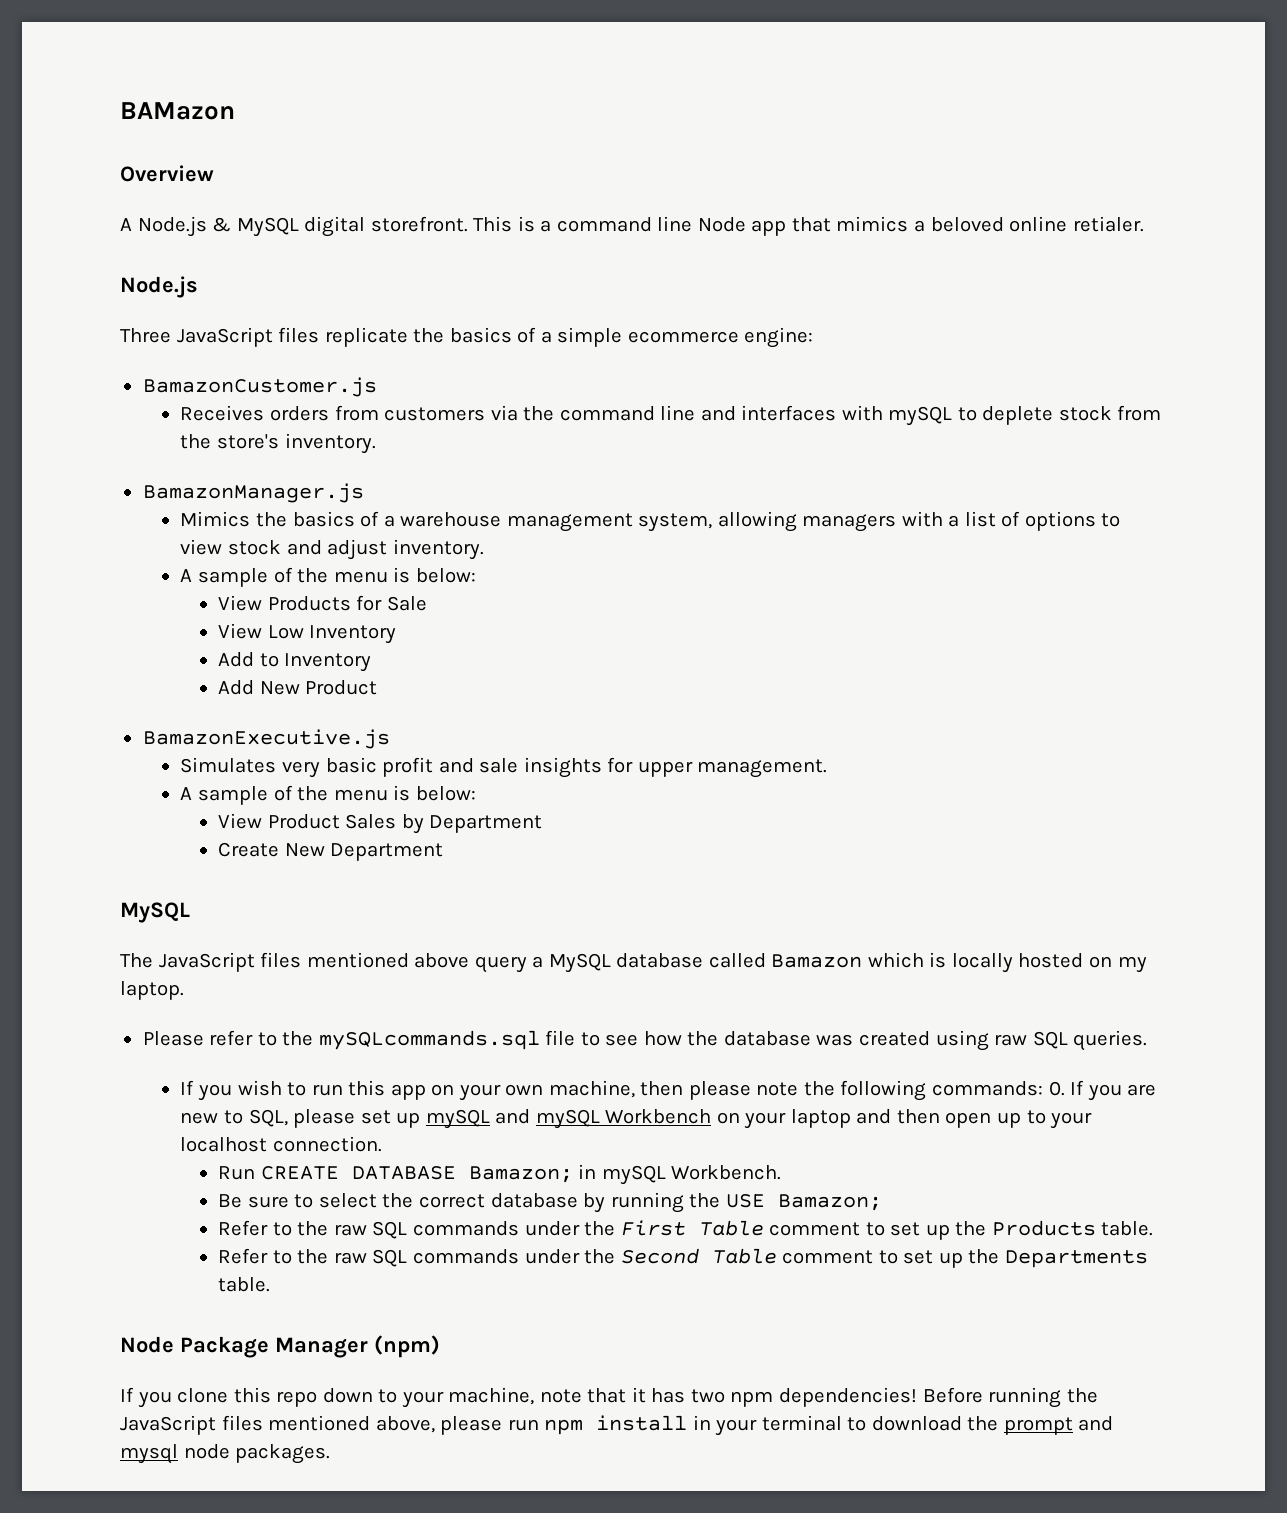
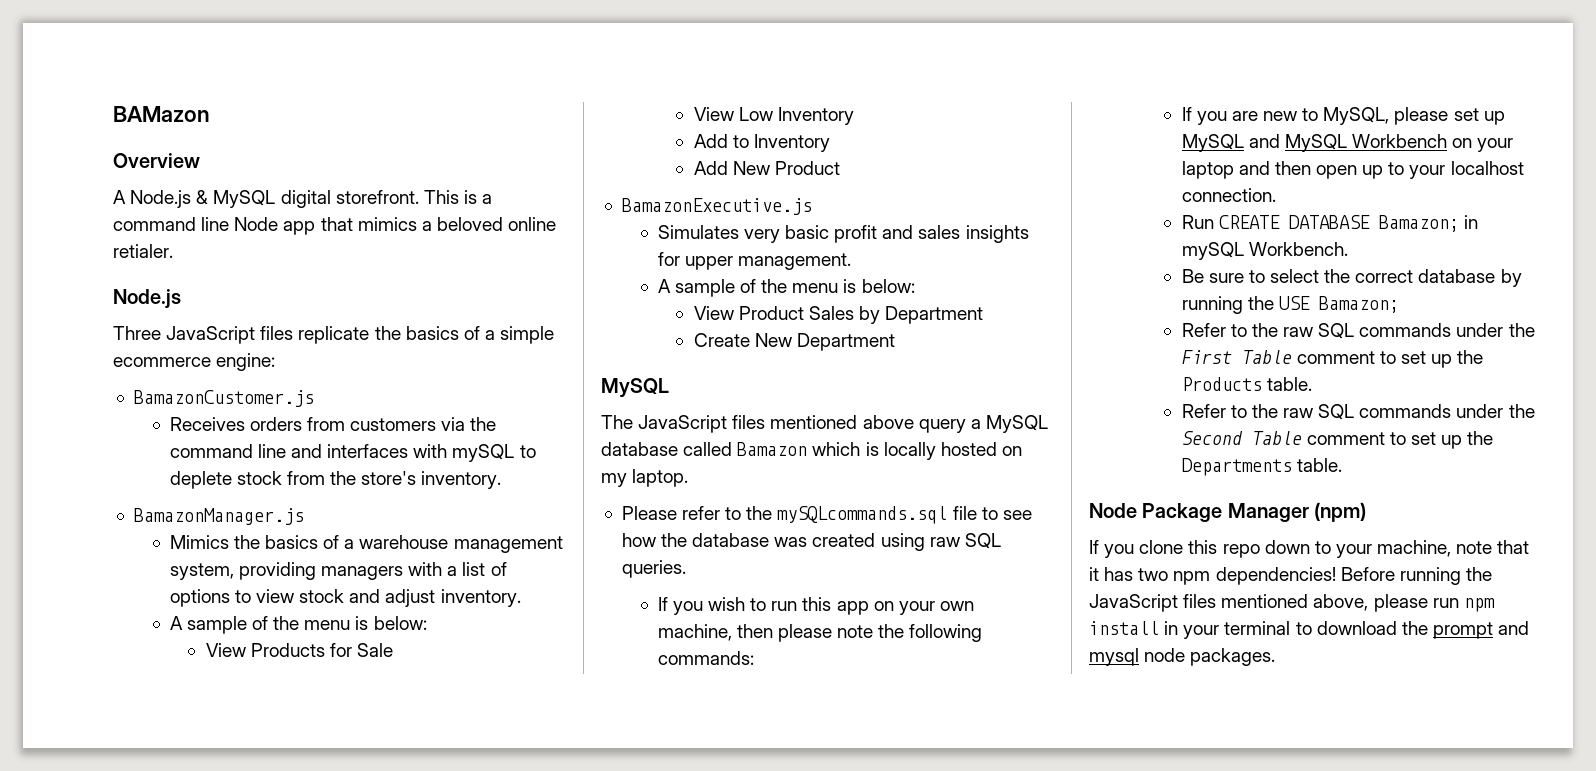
- Mimics the basics of a warehouse management system, allowing managers with a list of options to view stock and adjust inventory.
+ Mimics the basics of a warehouse management system, providing managers with a list of options to view stock and adjust inventory.
- Simulates very basic profit and sale insights for upper management.
+ Simulates very basic profit and sales insights for upper management.
- If you wish to run this app on your own machine, then please note the following commands: 0. If you are new to SQL, please set up mySQL and mySQL Workbench on your laptop and then open up to your localhost connection.
+ If you wish to run this app on your own machine, then please note the following commands:
+ If you are new to MySQL, please set up MySQL and MySQL Workbench on your laptop and then open up to your localhost connection.

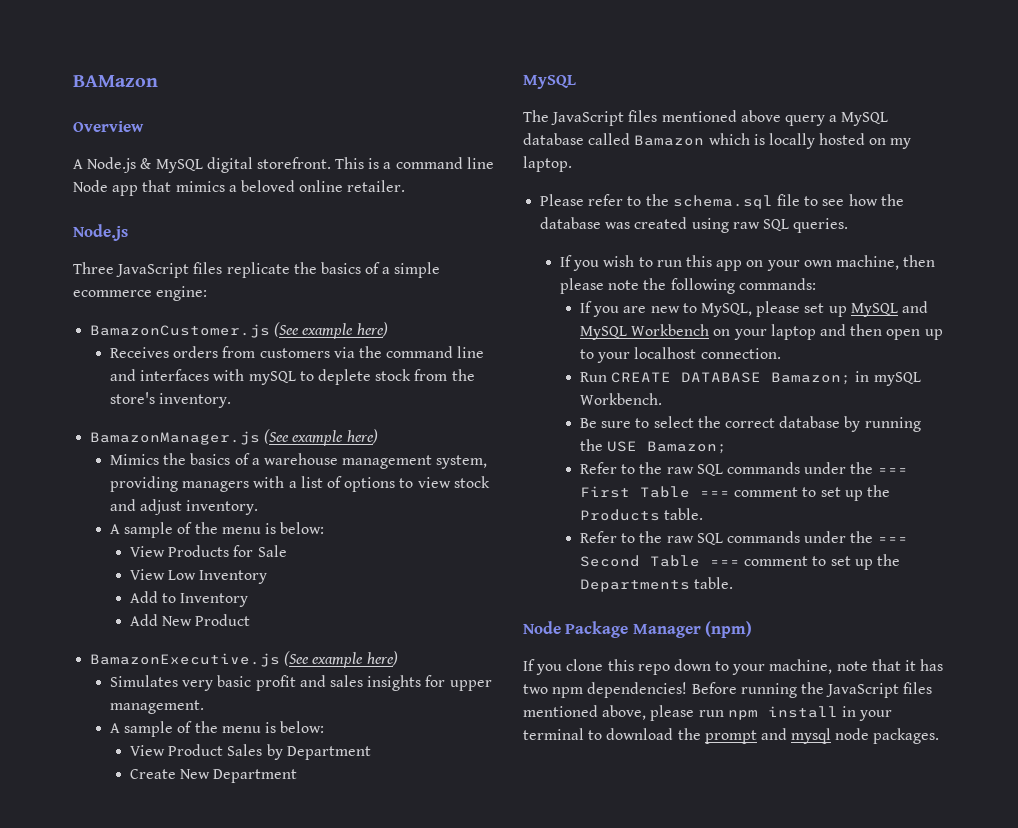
- This is a command line Node app that mimics a beloved online retialer.
+ This is a command line Node app that mimics a beloved online retailer.
- BamazonCustomer.js
+ BamazonCustomer.js (See example here)
- BamazonManager.js
+ BamazonManager.js (See example here)
- BamazonExecutive.js
+ BamazonExecutive.js (See example here)
- Please refer to the mySQLcommands.sql file to see how the database was created using raw SQL queries.
+ Please refer to the schema.sql file to see how the database was created using raw SQL queries.
- Refer to the raw SQL commands under the First Table comment to set up the Products table.
+ Refer to the raw SQL commands under the === First Table === comment to set up the Products table.
- Refer to the raw SQL commands under the Second Table comment to set up the Departments table.
+ Refer to the raw SQL commands under the === Second Table === comment to set up the Departments table.

